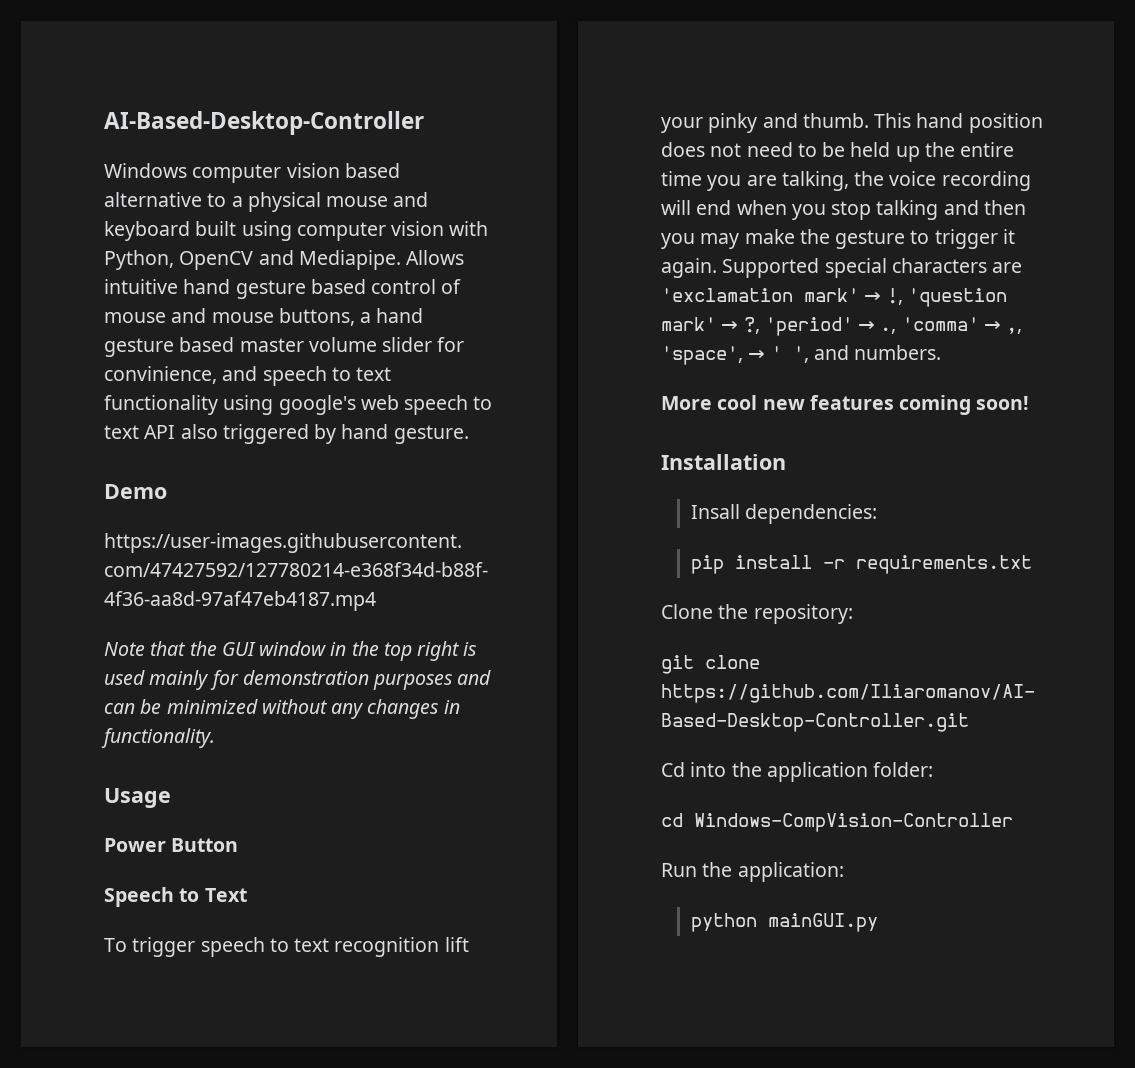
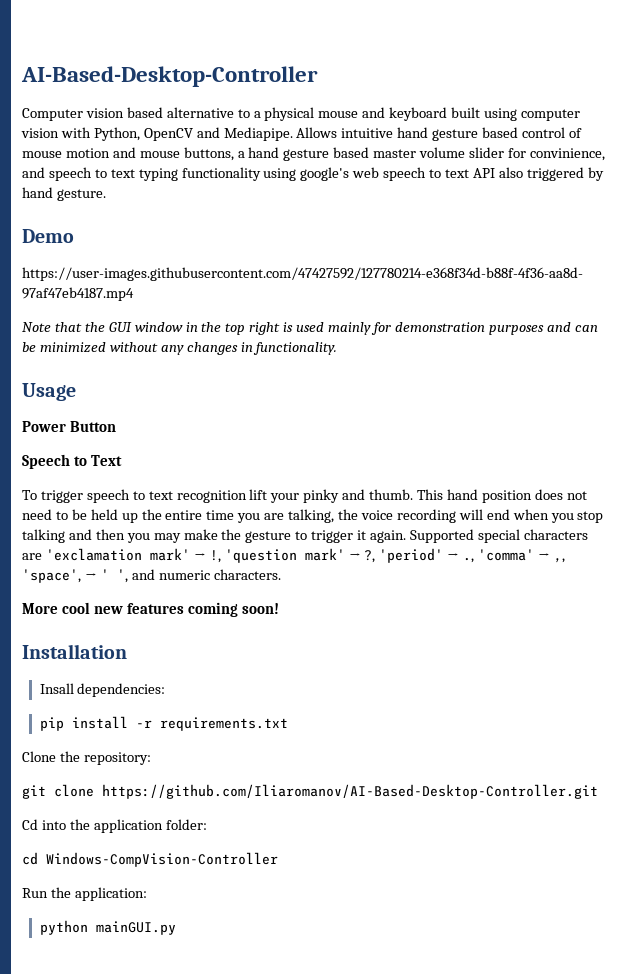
- Windows computer vision based alternative to a physical mouse and keyboard built using computer vision with Python, OpenCV and Mediapipe.
+ Computer vision based alternative to a physical mouse and keyboard built using computer vision with Python, OpenCV and Mediapipe.
- Allows intuitive hand gesture based control of mouse and mouse buttons, a hand gesture based master volume slider for convinience, and speech to text functionality using google's web speech to text API also triggered by hand gesture.
+ Allows intuitive hand gesture based control of mouse motion and mouse buttons, a hand gesture based master volume slider for convinience, and speech to text typing functionality using google's web speech to text API also triggered by hand gesture.
- Supported special characters are 'exclamation mark' → !, 'question mark' → ?, 'period' → ., 'comma' → ,, 'space', → ' ', and numbers.
+ Supported special characters are 'exclamation mark' → !, 'question mark' → ?, 'period' → ., 'comma' → ,, 'space', → ' ', and numeric characters.

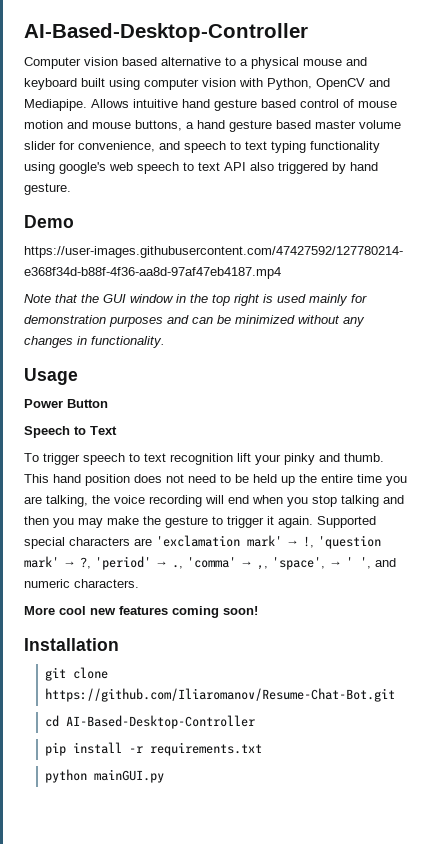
- Allows intuitive hand gesture based control of mouse motion and mouse buttons, a hand gesture based master volume slider for convinience, and speech to text typing functionality using google's web speech to text API also triggered by hand gesture.
+ Allows intuitive hand gesture based control of mouse motion and mouse buttons, a hand gesture based master volume slider for convenience, and speech to text typing functionality using google's web speech to text API also triggered by hand gesture.
- Insall dependencies:
+ git clone https://github.com/Iliaromanov/Resume-Chat-Bot.git
+ cd AI-Based-Desktop-Controller
- Clone the repository:
- git clone https://github.com/Iliaromanov/AI-Based-Desktop-Controller.git
- Cd into the application folder:
- cd Windows-CompVision-Controller
- Run the application:

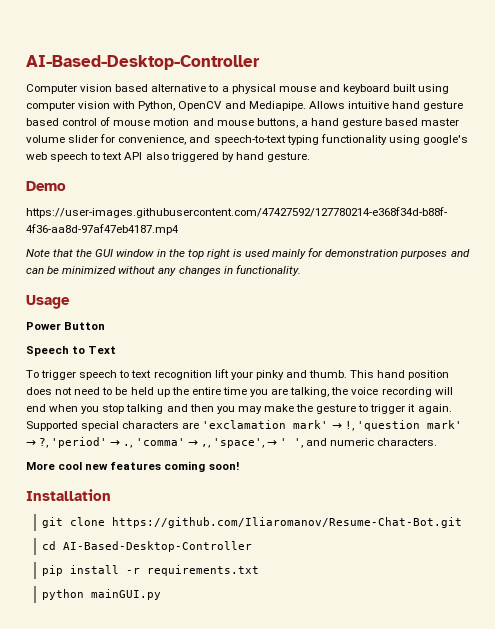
- Allows intuitive hand gesture based control of mouse motion and mouse buttons, a hand gesture based master volume slider for convenience, and speech to text typing functionality using google's web speech to text API also triggered by hand gesture.
+ Allows intuitive hand gesture based control of mouse motion and mouse buttons, a hand gesture based master volume slider for convenience, and speech-to-text typing functionality using google's web speech to text API also triggered by hand gesture.

